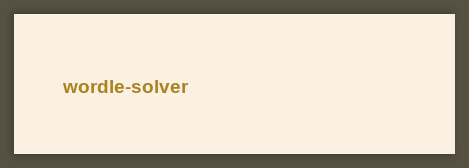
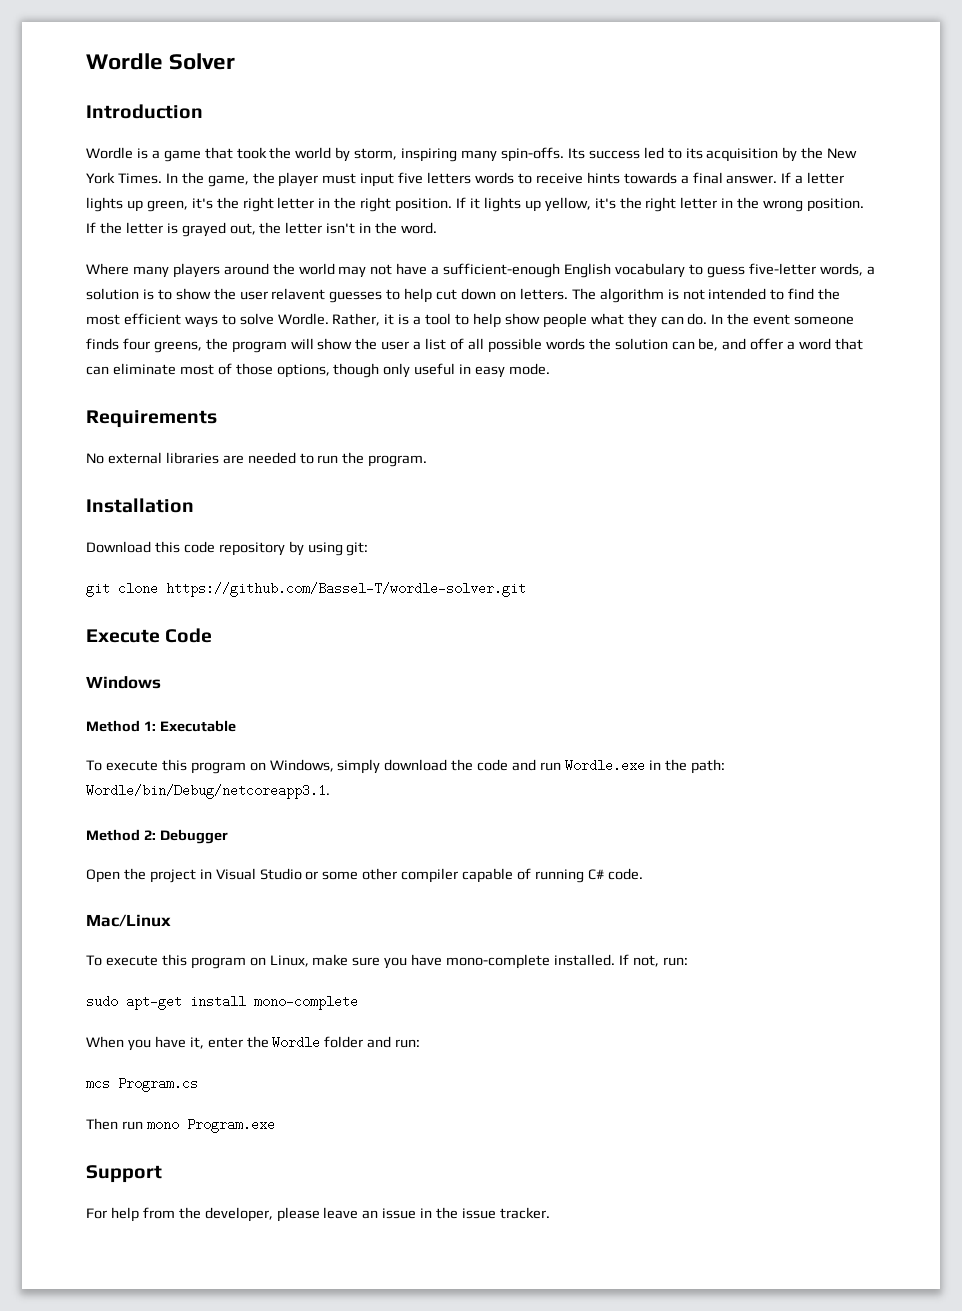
- wordle-solver
+ Wordle Solver
+ Introduction
+ Wordle is a game that took the world by storm, inspiring many spin-offs. Its success led to its acquisition by the New York Times. In the game, the player must input five letters words to receive hints towards a final answer. If a letter lights up green, it's the right letter in the right position. If it lights up yellow, it's the right letter in the wrong position. If the letter is grayed out, the letter isn't in the word.
+ Where many players around the world may not have a sufficient-enough English vocabulary to guess five-letter words, a solution is to show the user relavent guesses to help cut down on letters. The algorithm is not intended to find the most efficient ways to solve Wordle. Rather, it is a tool to help show people what they can do. In the event someone finds four greens, the program will show the user a list of all possible words the solution can be, and offer a word that can eliminate most of those options, though only useful in easy mode.
+ Requirements
+ No external libraries are needed to run the program.
+ Installation
+ Download this code repository by using git:
+ git clone https://github.com/Bassel-T/wordle-solver.git
+ Execute Code
+ Windows
+ Method 1: Executable
+ To execute this program on Windows, simply download the code and run Wordle.exe in the path: Wordle/bin/Debug/netcoreapp3.1.
+ Method 2: Debugger
+ Open the project in Visual Studio or some other compiler capable of running C# code.
+ Mac/Linux
+ To execute this program on Linux, make sure you have mono-complete installed. If not, run:
+ sudo apt-get install mono-complete
+ When you have it, enter the Wordle folder and run:
+ mcs Program.cs
+ Then run mono Program.exe
+ Support
+ For help from the developer, please leave an issue in the issue tracker.

